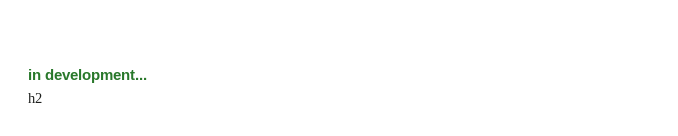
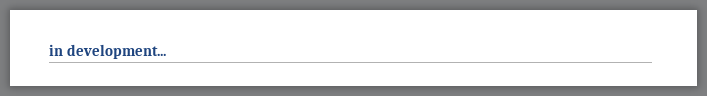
- h2

